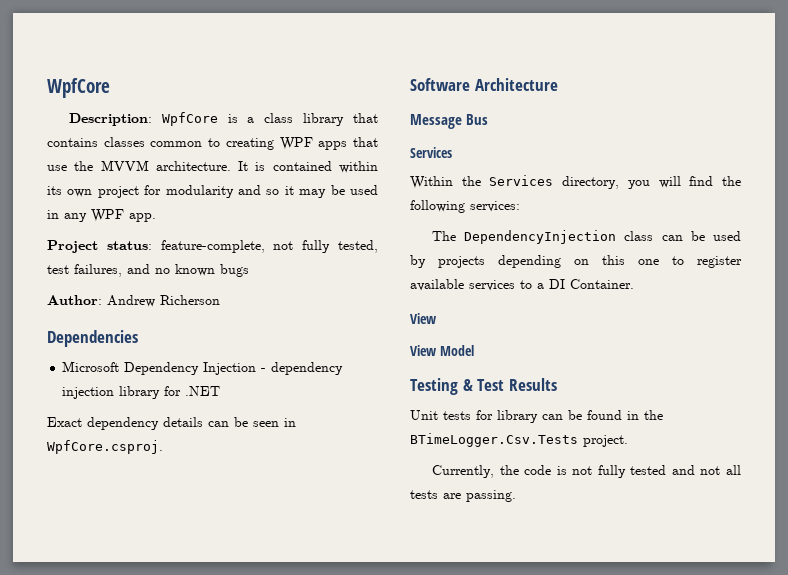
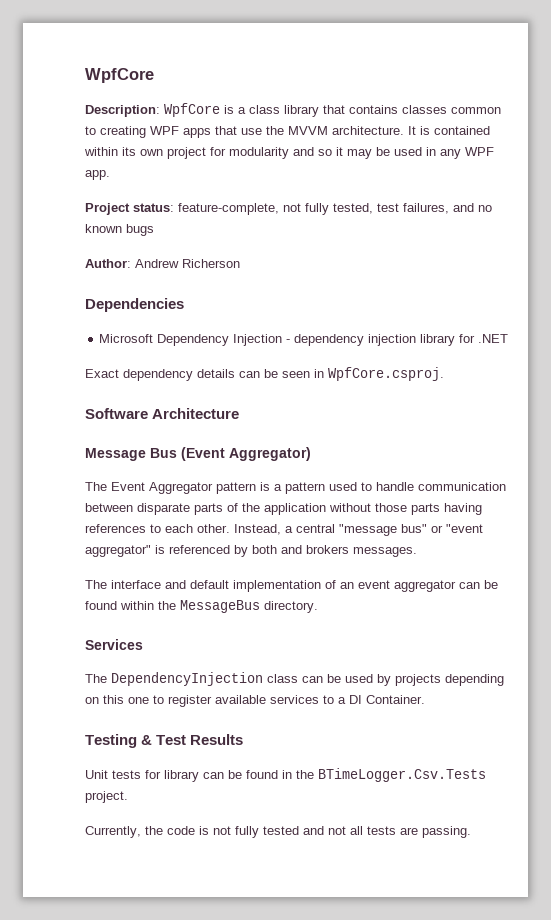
- Message Bus
+ Message Bus (Event Aggregator)
+ The Event Aggregator pattern is a pattern used to handle communication between disparate parts of the application without those parts having references to each other. Instead, a central "message bus" or "event aggregator" is referenced by both and brokers messages.
+ The interface and default implementation of an event aggregator can be found within the MessageBus directory.
  Services
- Within the Services directory, you will find the following services:
  The DependencyInjection class can be used by projects depending on this one to register available services to a DI Container.
- View
- View Model

